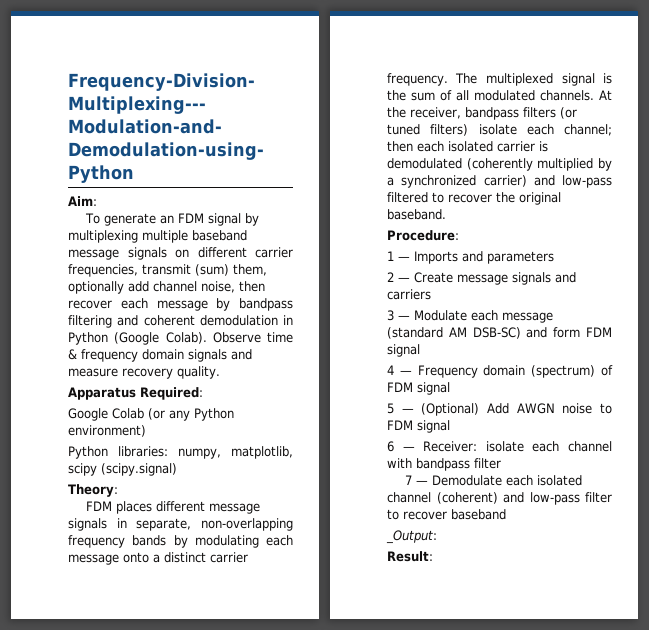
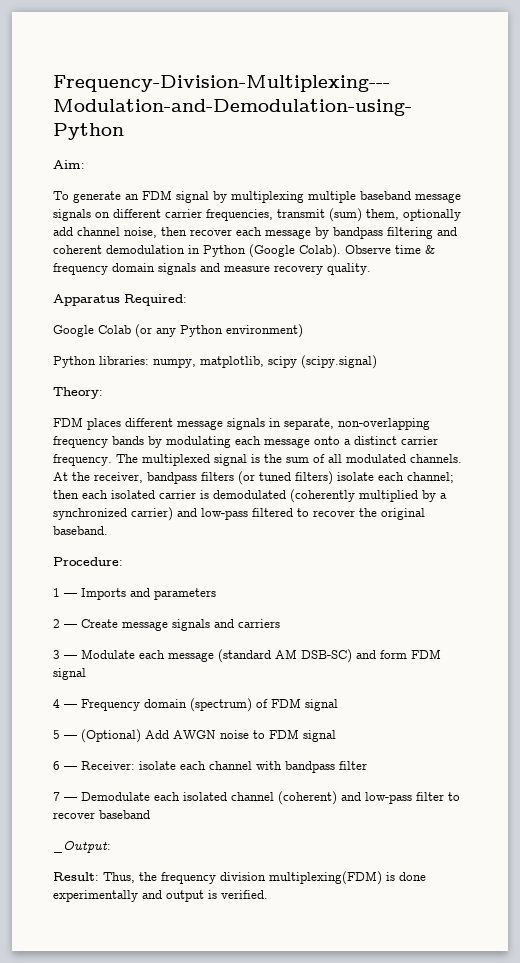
- Result:
+ Result: Thus, the frequency division multiplexing(FDM) is done experimentally and output is verified.

